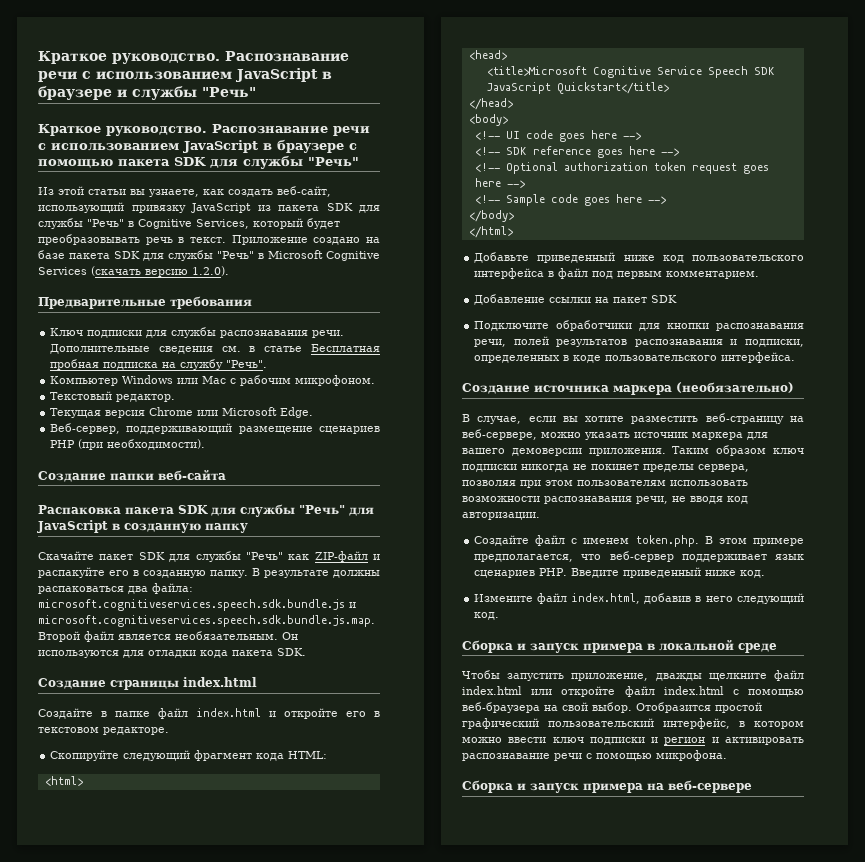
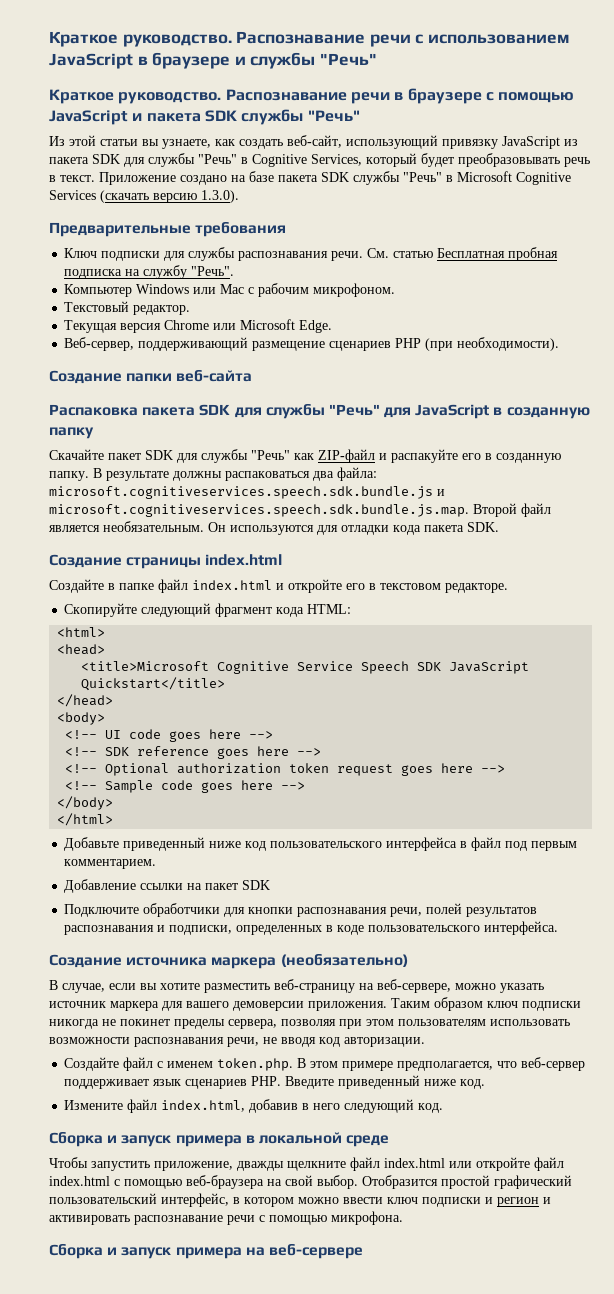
- Распознавание речи с использованием JavaScript в браузере с помощью пакета SDK для службы "Речь"
+ Распознавание речи в браузере с помощью JavaScript и пакета SDK службы "Речь"
- Приложение создано на базе пакета SDK для службы "Речь" в Microsoft Cognitive Services (скачать версию 1.2.0).
+ Приложение создано на базе пакета SDK службы "Речь" в Microsoft Cognitive Services (скачать версию 1.3.0).
- Дополнительные сведения см. в статье Бесплатная пробная подписка на службу "Речь".
+ См. статью Бесплатная пробная подписка на службу "Речь".

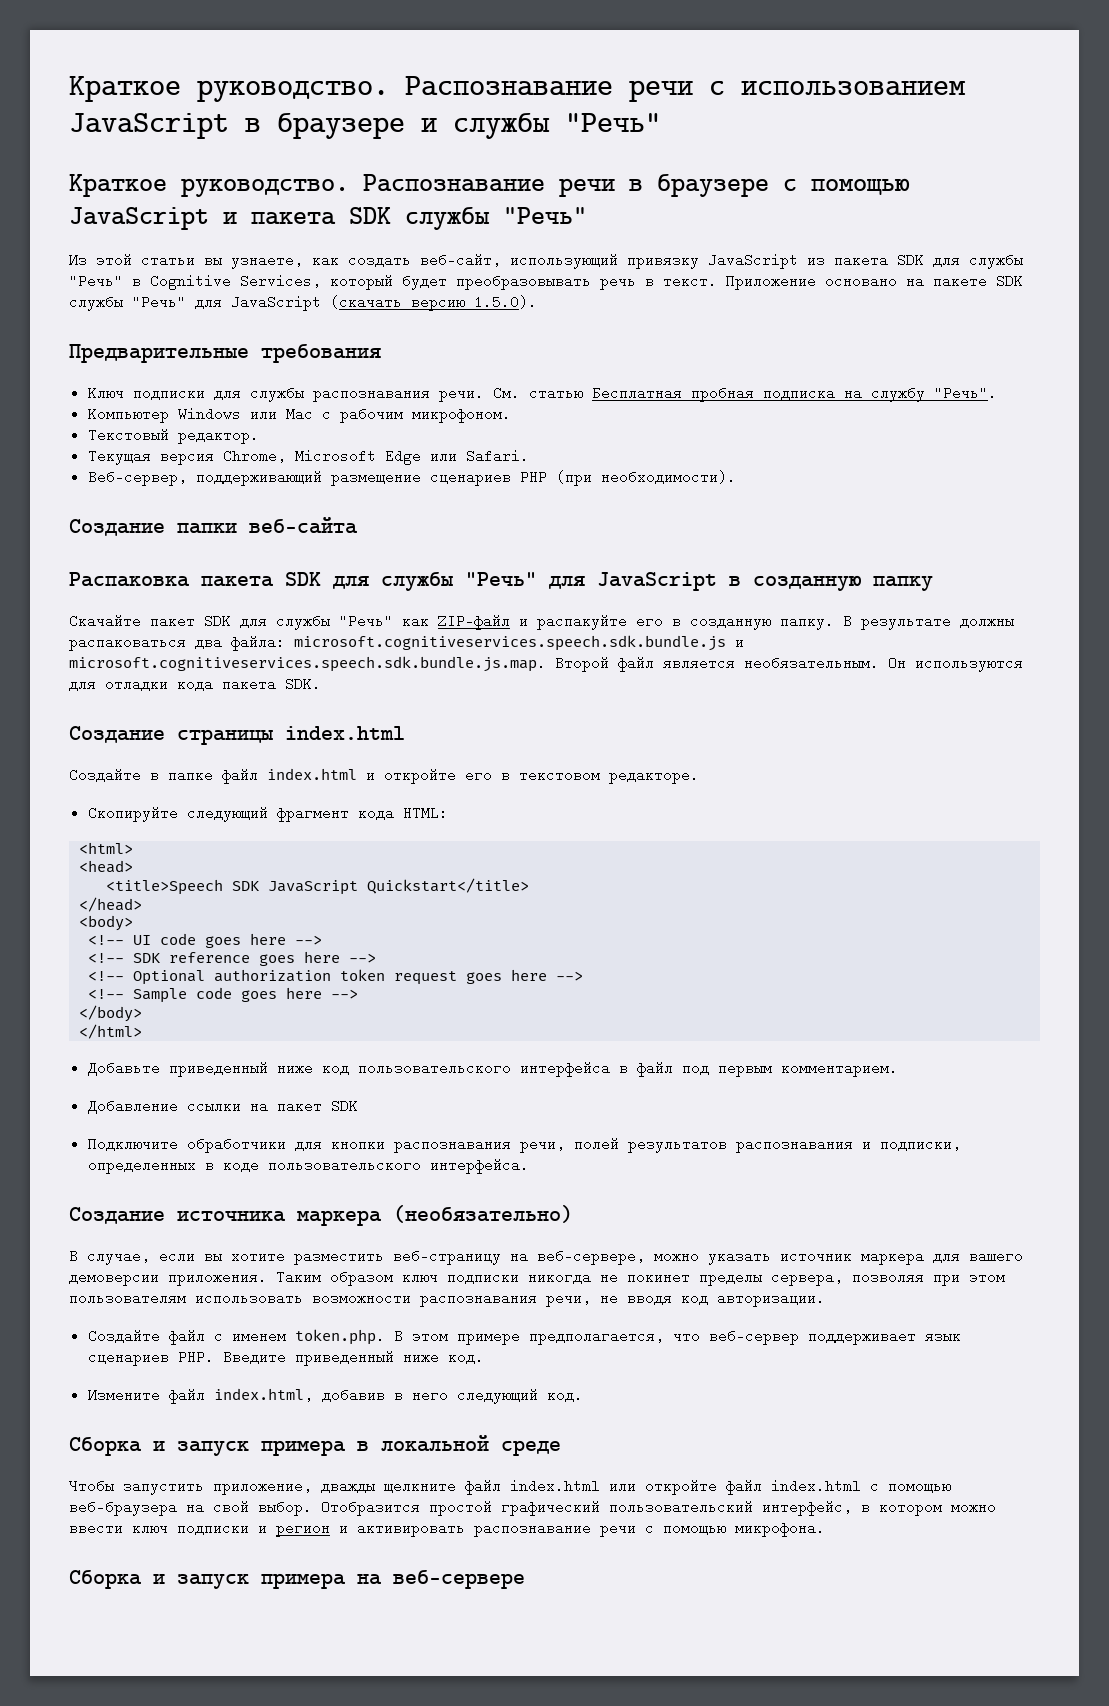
- Приложение создано на базе пакета SDK службы "Речь" в Microsoft Cognitive Services (скачать версию 1.3.0).
+ Приложение основано на пакете SDK службы "Речь" для JavaScript (скачать версию 1.5.0).
- Текущая версия Chrome или Microsoft Edge.
+ Текущая версия Chrome, Microsoft Edge или Safari.
- <title>Microsoft Cognitive Service Speech SDK JavaScript Quickstart</title>
+ <title>Speech SDK JavaScript Quickstart</title>

